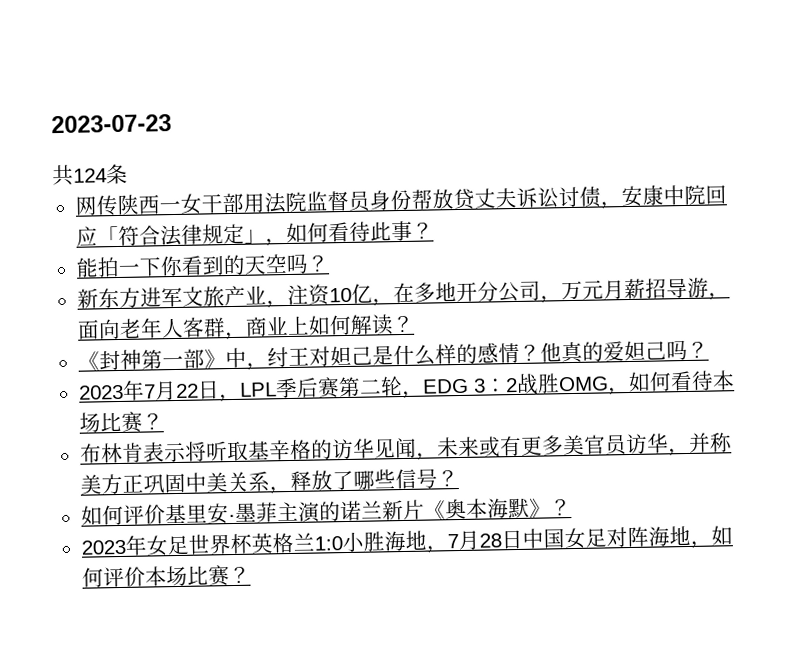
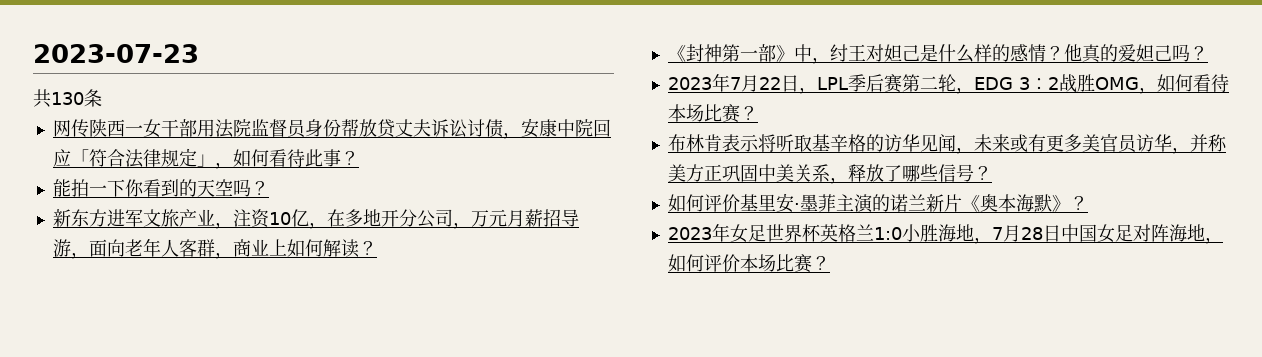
- 共124条
+ 共130条

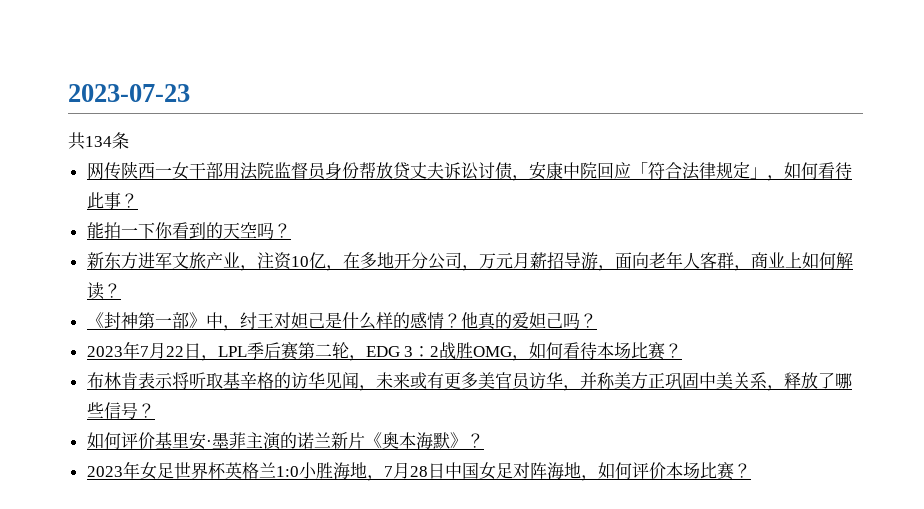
- 共130条
+ 共134条

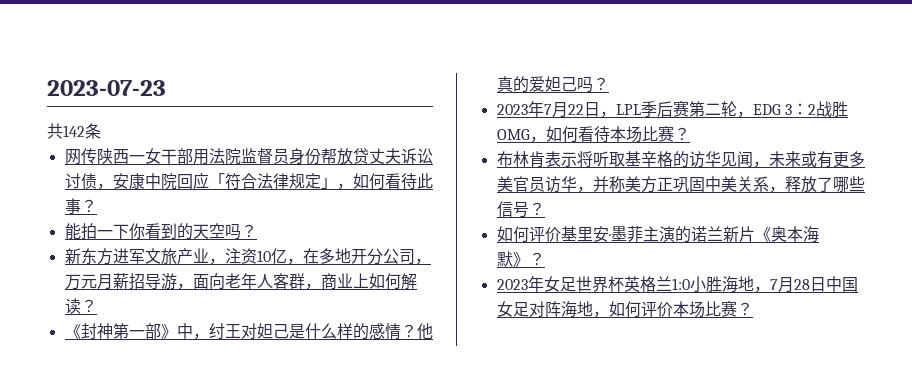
- 共134条
+ 共142条

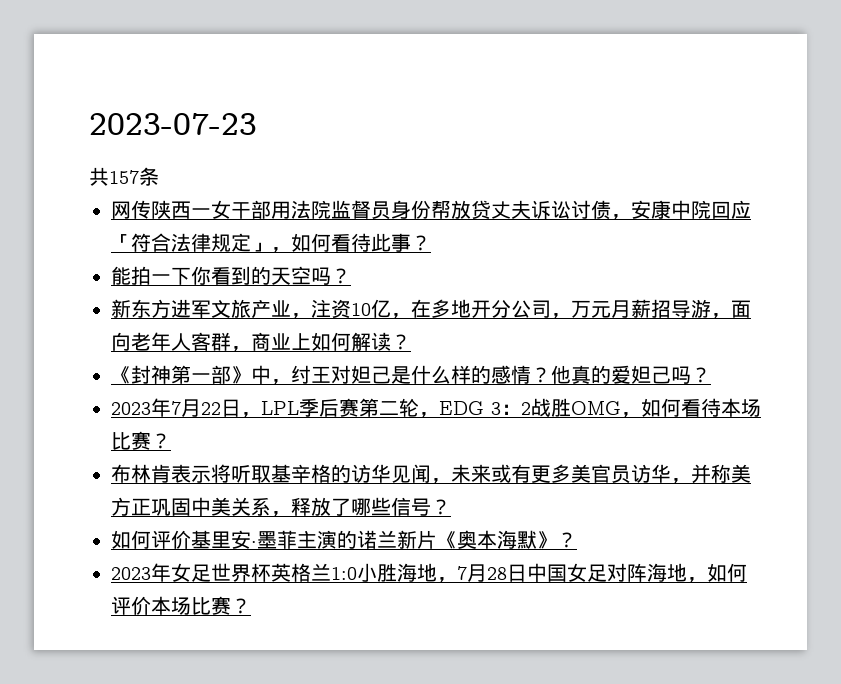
- 共142条
+ 共157条

